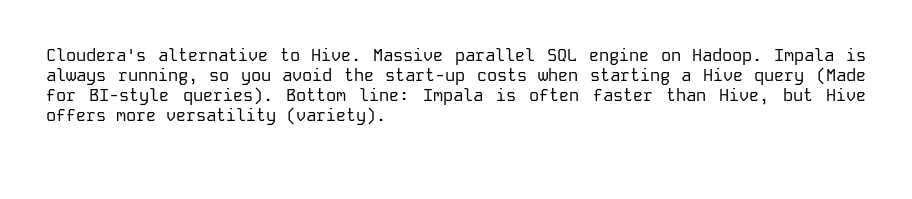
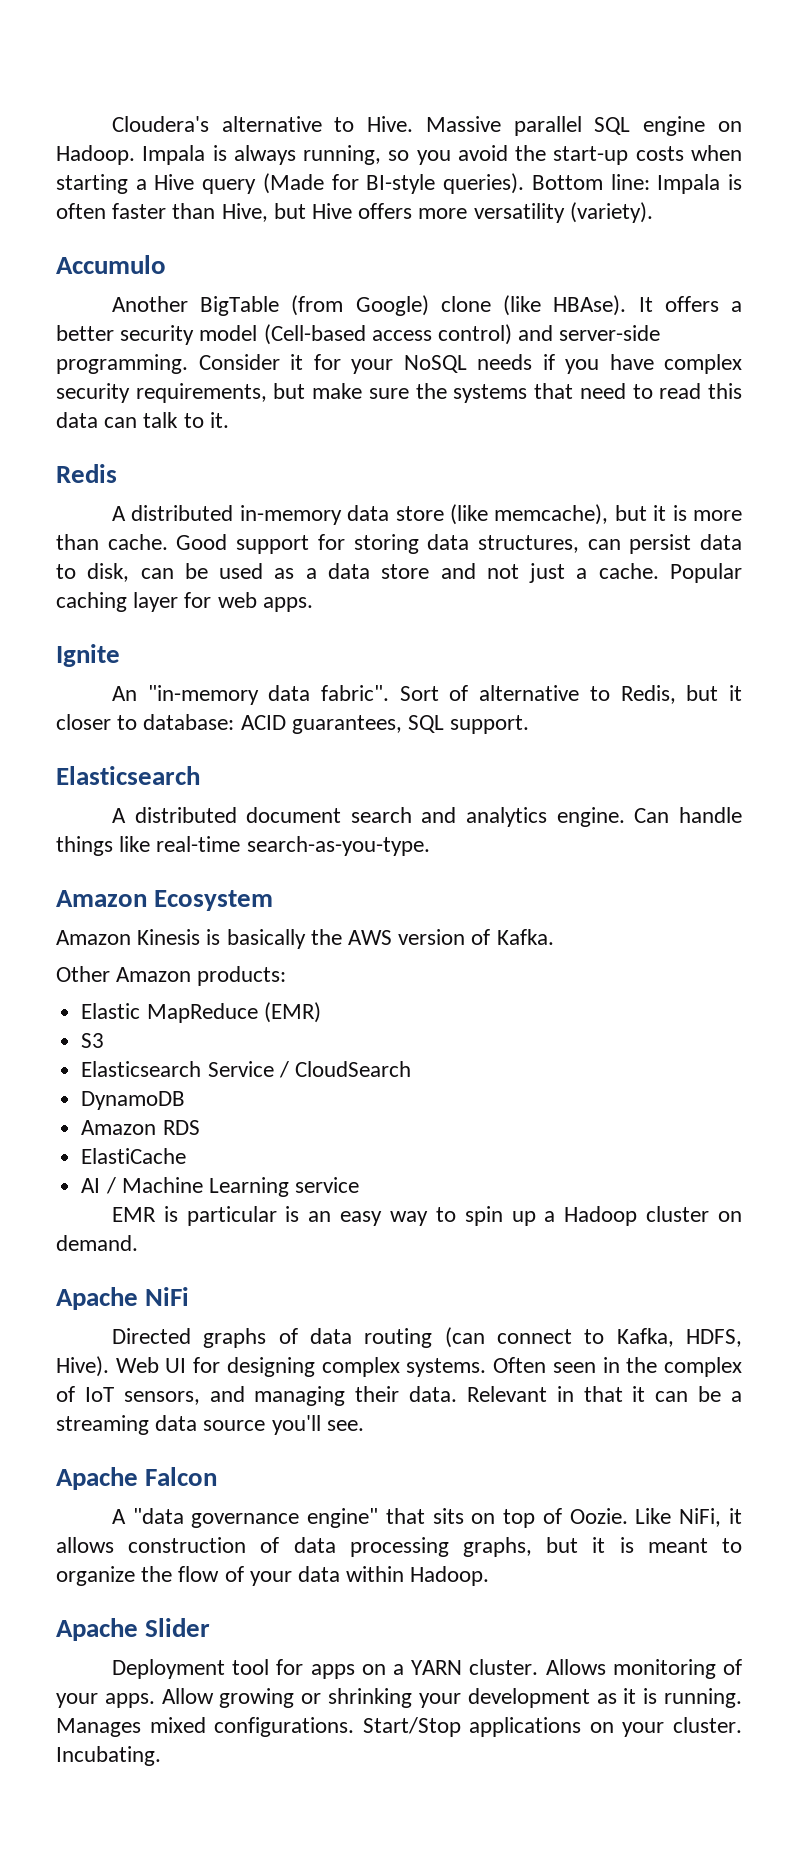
+ Accumulo
+ Another BigTable (from Google) clone (like HBAse). It offers a better security model (Cell-based access control) and server-side programming. Consider it for your NoSQL needs if you have complex security requirements, but make sure the systems that need to read this data can talk to it.
+ Redis
+ A distributed in-memory data store (like memcache), but it is more than cache. Good support for storing data structures, can persist data to disk, can be used as a data store and not just a cache. Popular caching layer for web apps.
+ Ignite
+ An "in-memory data fabric". Sort of alternative to Redis, but it closer to database: ACID guarantees, SQL support.
+ Elasticsearch
+ A distributed document search and analytics engine. Can handle things like real-time search-as-you-type.
+ Amazon Ecosystem
+ Amazon Kinesis is basically the AWS version of Kafka.
+ Other Amazon products:
+ Elastic MapReduce (EMR)
+ S3
+ Elasticsearch Service / CloudSearch
+ DynamoDB
+ Amazon RDS
+ ElastiCache
+ AI / Machine Learning service
+ EMR is particular is an easy way to spin up a Hadoop cluster on demand.
+ Apache NiFi
+ Directed graphs of data routing (can connect to Kafka, HDFS, Hive). Web UI for designing complex systems. Often seen in the complex of IoT sensors, and managing their data. Relevant in that it can be a streaming data source you'll see.
+ Apache Falcon
+ A "data governance engine" that sits on top of Oozie. Like NiFi, it allows construction of data processing graphs, but it is meant to organize the flow of your data within Hadoop.
+ Apache Slider
+ Deployment tool for apps on a YARN cluster. Allows monitoring of your apps. Allow growing or shrinking your development as it is running. Manages mixed configurations. Start/Stop applications on your cluster. Incubating.

